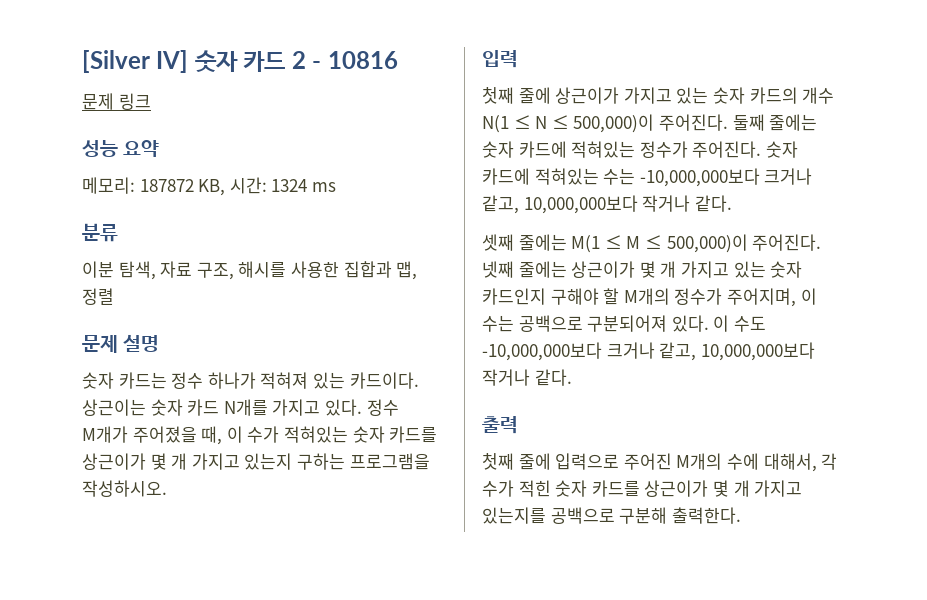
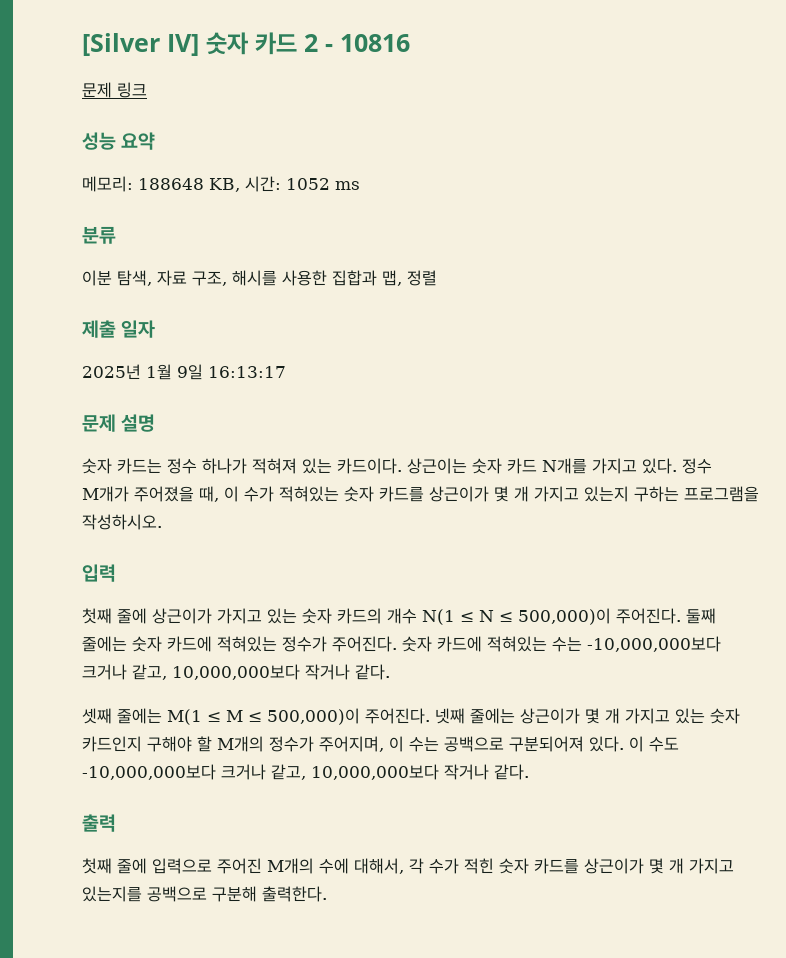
- 메모리: 187872 KB, 시간: 1324 ms
+ 메모리: 188648 KB, 시간: 1052 ms
+ 제출 일자
+ 2025년 1월 9일 16:13:17

